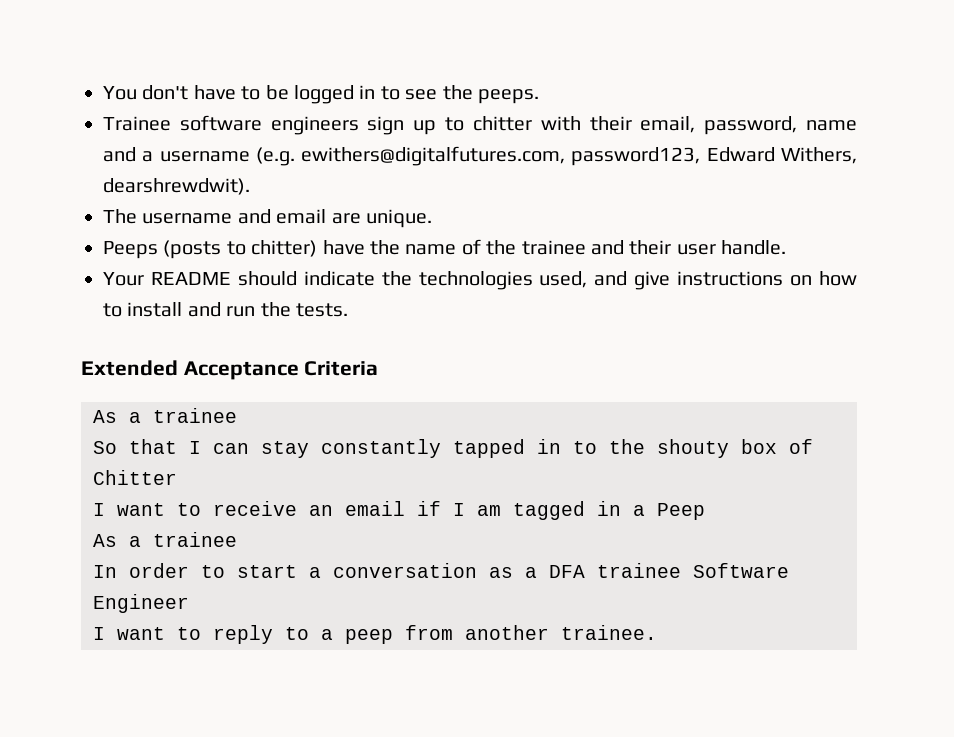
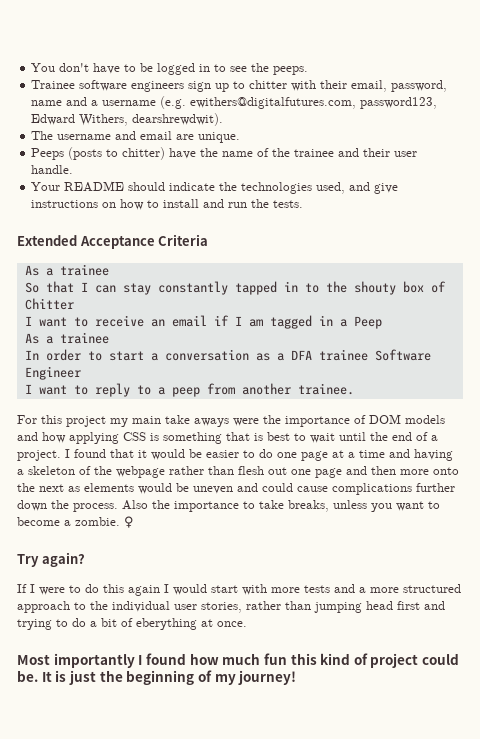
+ For this project my main take aways were the importance of DOM models and how applying CSS is something that is best to wait until the end of a project. I found that it would be easier to do one page at a time and having a skeleton of the webpage rather than flesh out one page and then more onto the next as elements would be uneven and could cause complications further down the process. Also the importance to take breaks, unless you want to become a zombie. ♀
+ Try again?
+ If I were to do this again I would start with more tests and a more structured approach to the individual user stories, rather than jumping head first and trying to do a bit of eberything at once.
+ Most importantly I found how much fun this kind of project could be. It is just the beginning of my journey!

